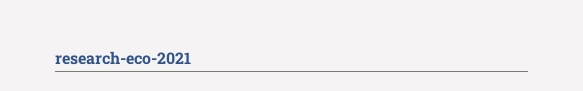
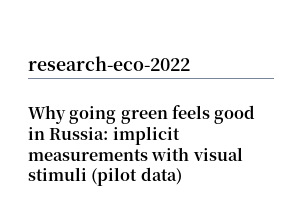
- research-eco-2021
+ research-eco-2022
+ Why going green feels good in Russia: implicit measurements with visual stimuli (pilot data)

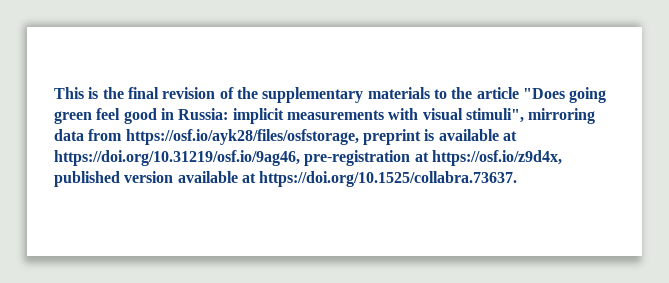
- research-eco-2022
- Why going green feels good in Russia: implicit measurements with visual stimuli (pilot data)
+ This is the final revision of the supplementary materials to the article "Does going green feel good in Russia: implicit measurements with visual stimuli", mirroring data from https://osf.io/ayk28/files/osfstorage, preprint is available at https://doi.org/10.31219/osf.io/9ag46, pre-registration at https://osf.io/z9d4x, published version available at https://doi.org/10.1525/collabra.73637.

